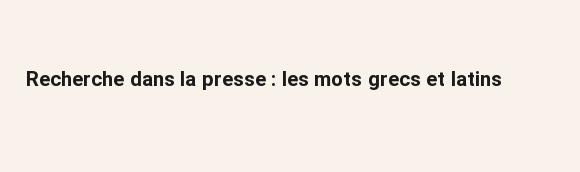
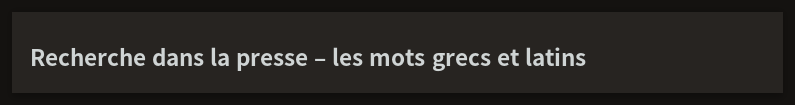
- Recherche dans la presse : les mots grecs et latins
+ Recherche dans la presse – les mots grecs et latins

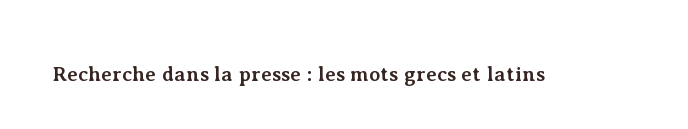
- Recherche dans la presse – les mots grecs et latins
+ Recherche dans la presse : les mots grecs et latins

